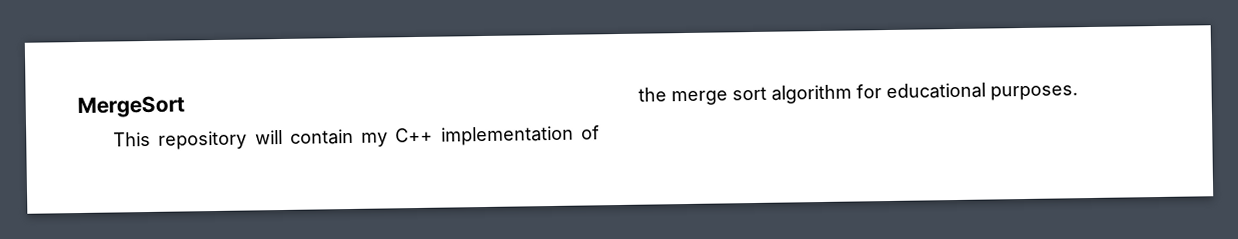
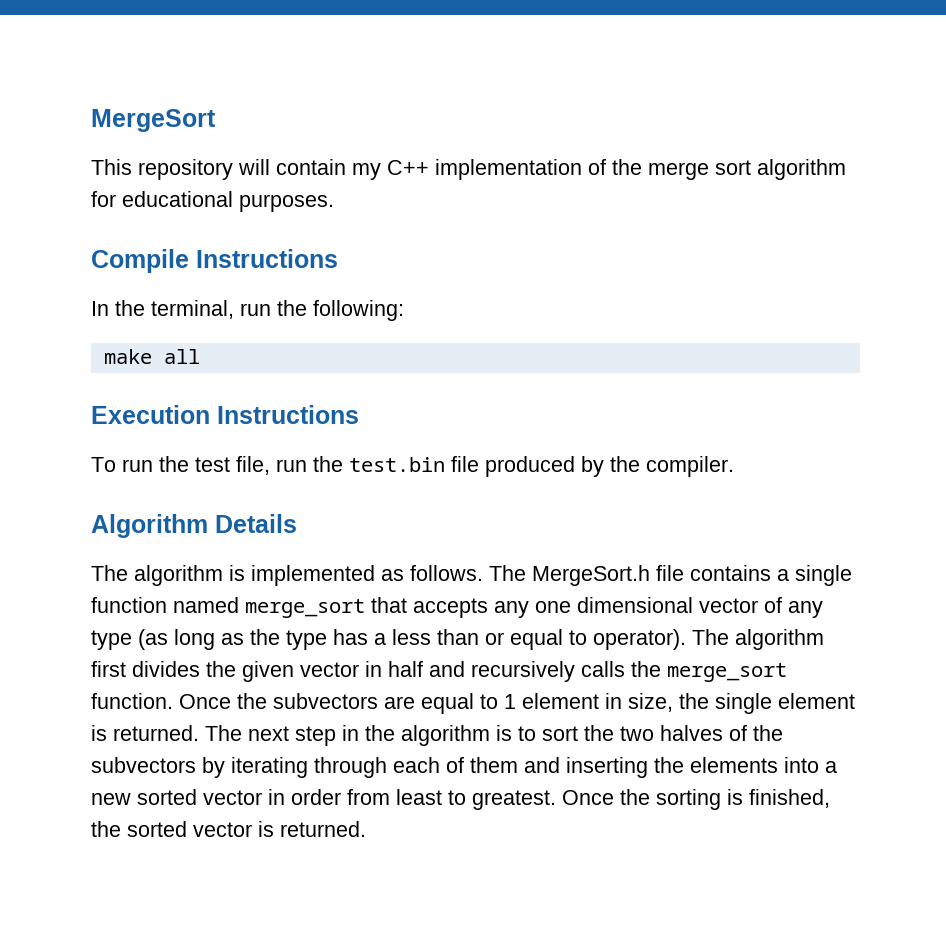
+ Compile Instructions
+ In the terminal, run the following:
+ make all
+ Execution Instructions
+ To run the test file, run the test.bin file produced by the compiler.
+ Algorithm Details
+ The algorithm is implemented as follows. The MergeSort.h file contains a single function named merge_sort that accepts any one dimensional vector of any type (as long as the type has a less than or equal to operator). The algorithm first divides the given vector in half and recursively calls the merge_sort function. Once the subvectors are equal to 1 element in size, the single element is returned. The next step in the algorithm is to sort the two halves of the subvectors by iterating through each of them and inserting the elements into a new sorted vector in order from least to greatest. Once the sorting is finished, the sorted vector is returned.

